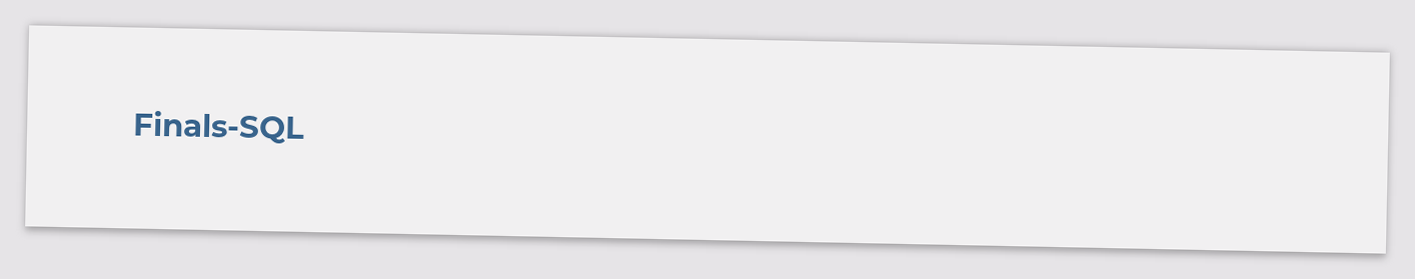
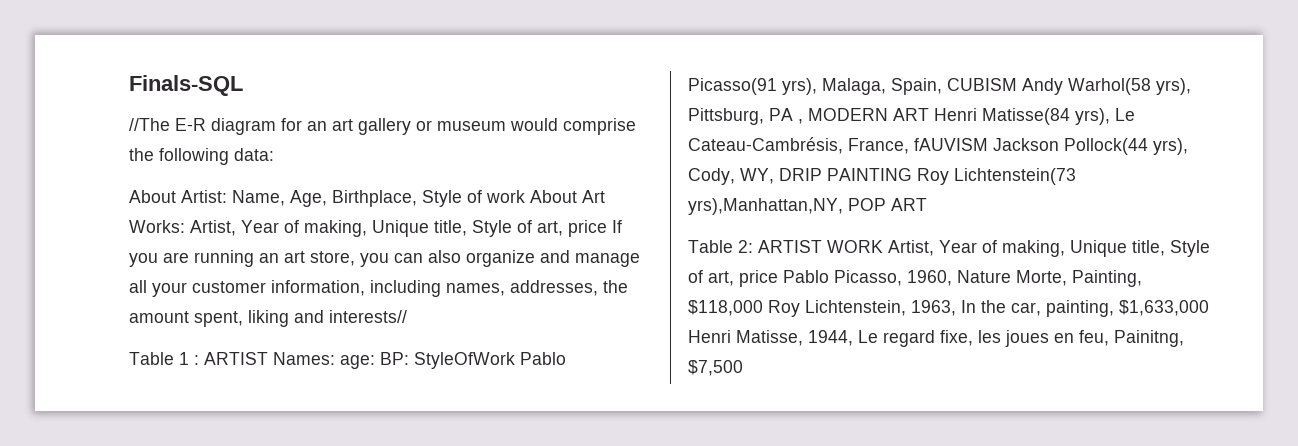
+ //The E-R diagram for an art gallery or museum would comprise the following data:
+ About Artist: Name, Age, Birthplace, Style of work About Art Works: Artist, Year of making, Unique title, Style of art, price If you are running an art store, you can also organize and manage all your customer information, including names, addresses, the amount spent, liking and interests//
+ Table 1 : ARTIST Names: age: BP: StyleOfWork Pablo Picasso(91 yrs), Malaga, Spain, CUBISM Andy Warhol(58 yrs), Pittsburg, PA , MODERN ART Henri Matisse(84 yrs), Le Cateau-Cambrésis, France, fAUVISM Jackson Pollock(44 yrs), Cody, WY, DRIP PAINTING Roy Lichtenstein(73 yrs),Manhattan,NY, POP ART
+ Table 2: ARTIST WORK Artist, Year of making, Unique title, Style of art, price Pablo Picasso, 1960, Nature Morte, Painting, $118,000 Roy Lichtenstein, 1963, In the car, painting, $1,633,000 Henri Matisse, 1944, Le regard fixe, les joues en feu, Painitng, $7,500

